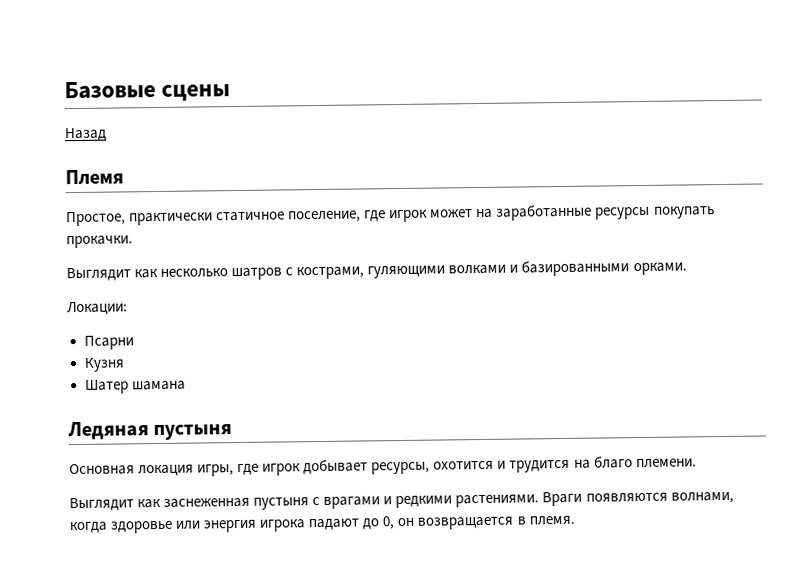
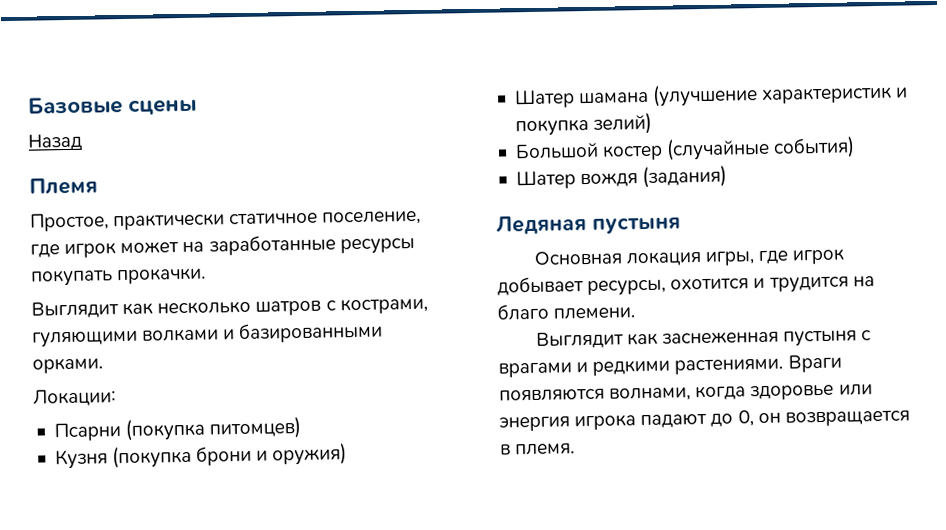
- Псарни
+ Псарни (покупка питомцев)
- Кузня
- Шатер шамана
+ Кузня (покупка брони и оружия)
+ Шатер шамана (улучшение характеристик и покупка зелий)
+ Большой костер (случайные события)
+ Шатер вождя (задания)

